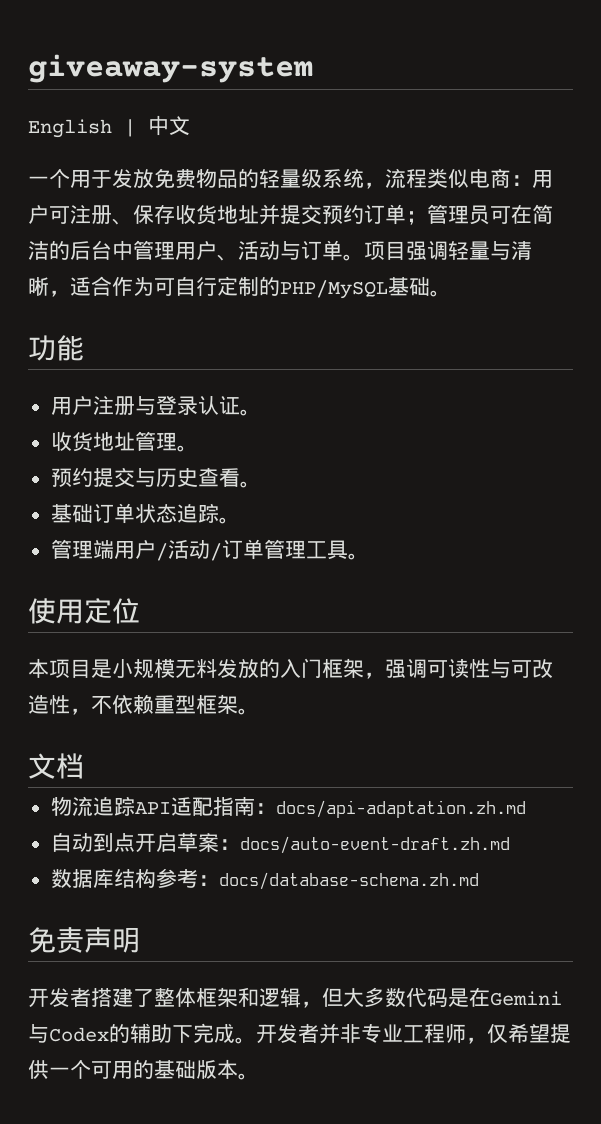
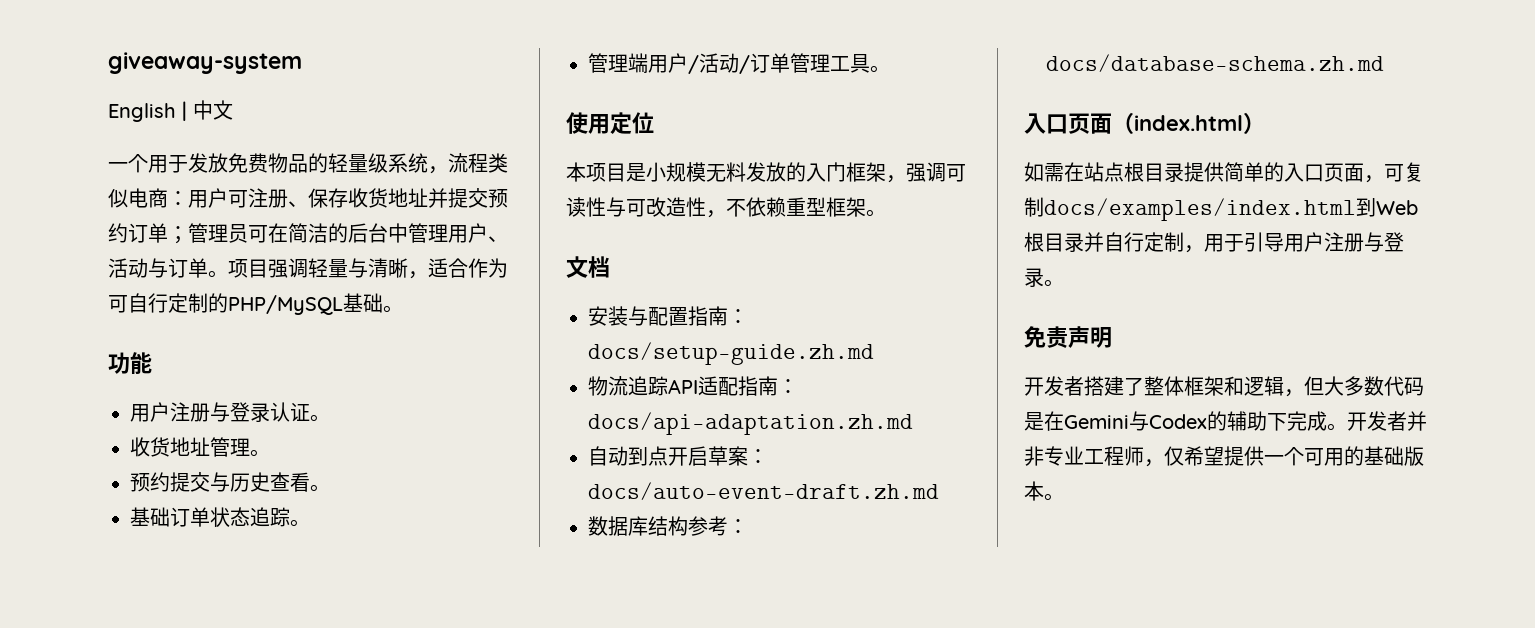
+ 安装与配置指南：docs/setup-guide.zh.md
+ 入口页面（index.html）
+ 如需在站点根目录提供简单的入口页面，可复制docs/examples/index.html到Web根目录并自行定制，用于引导用户注册与登录。

